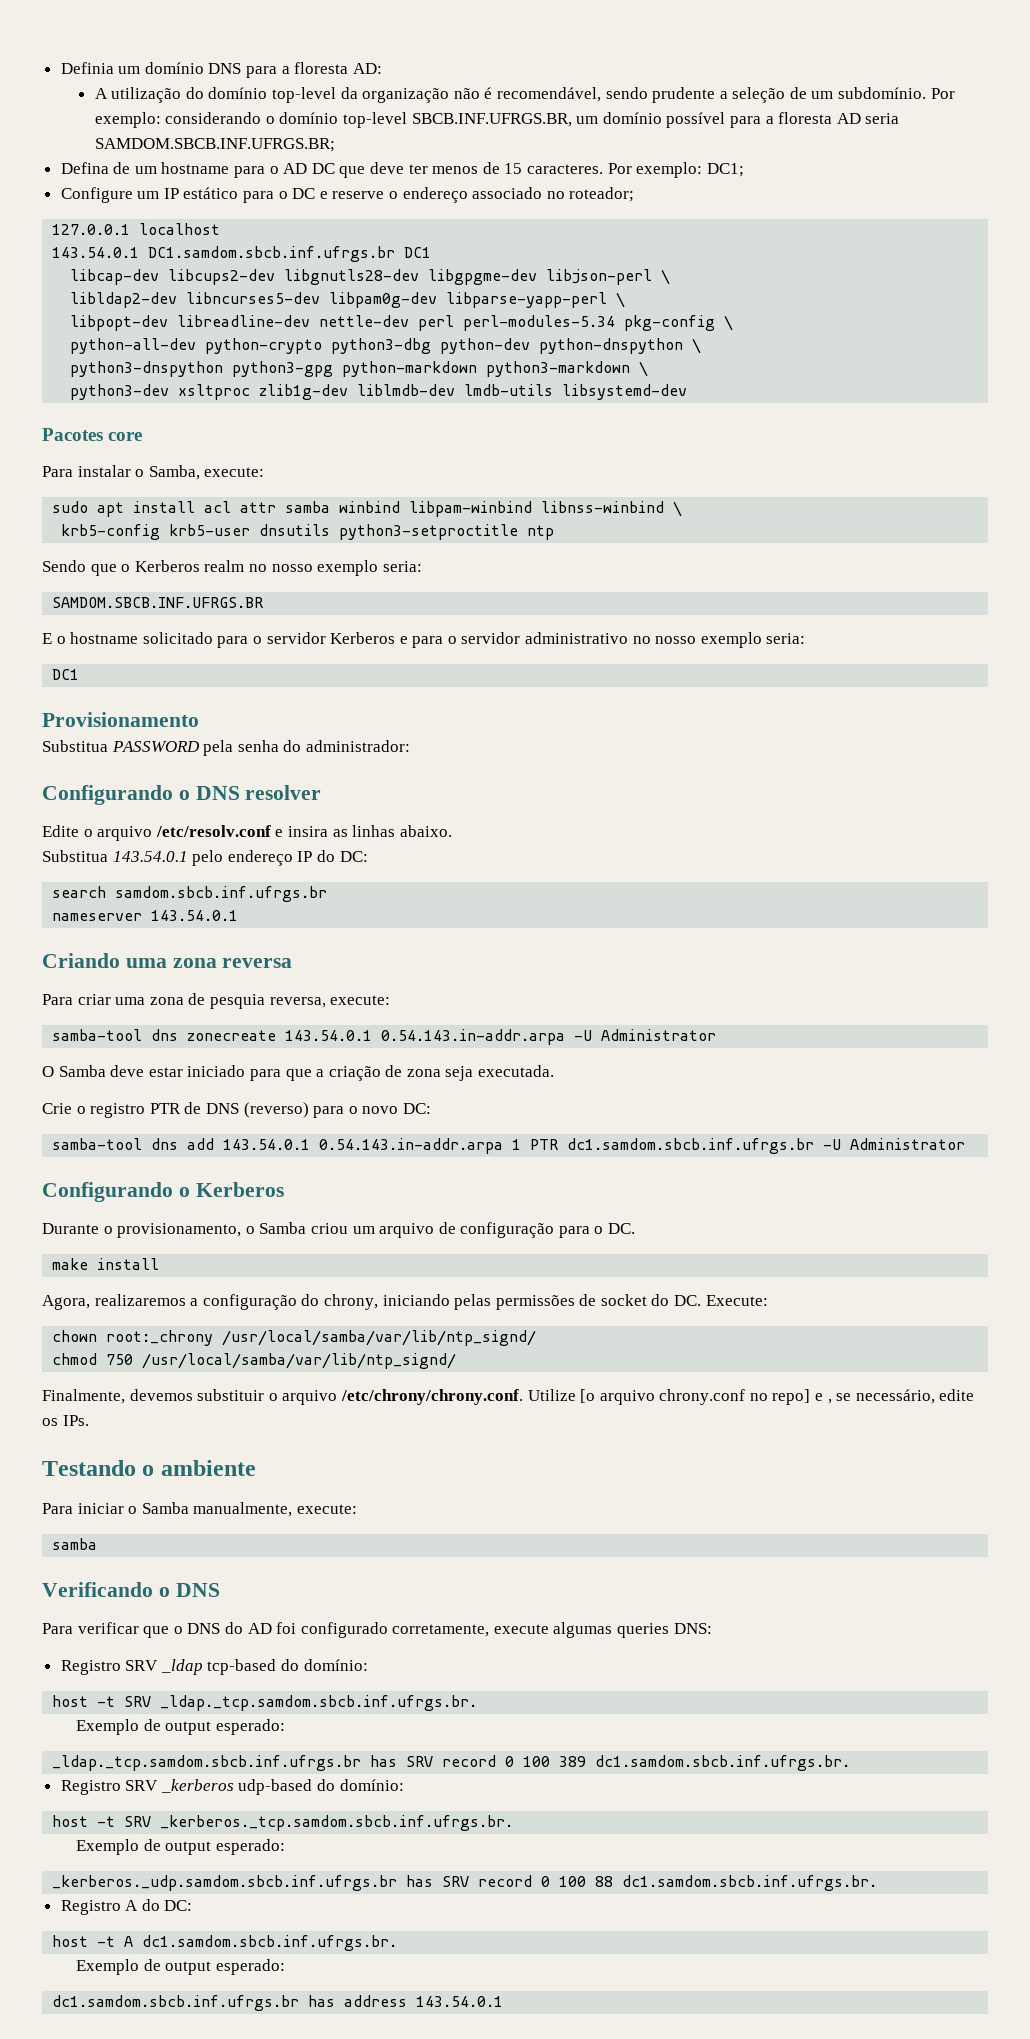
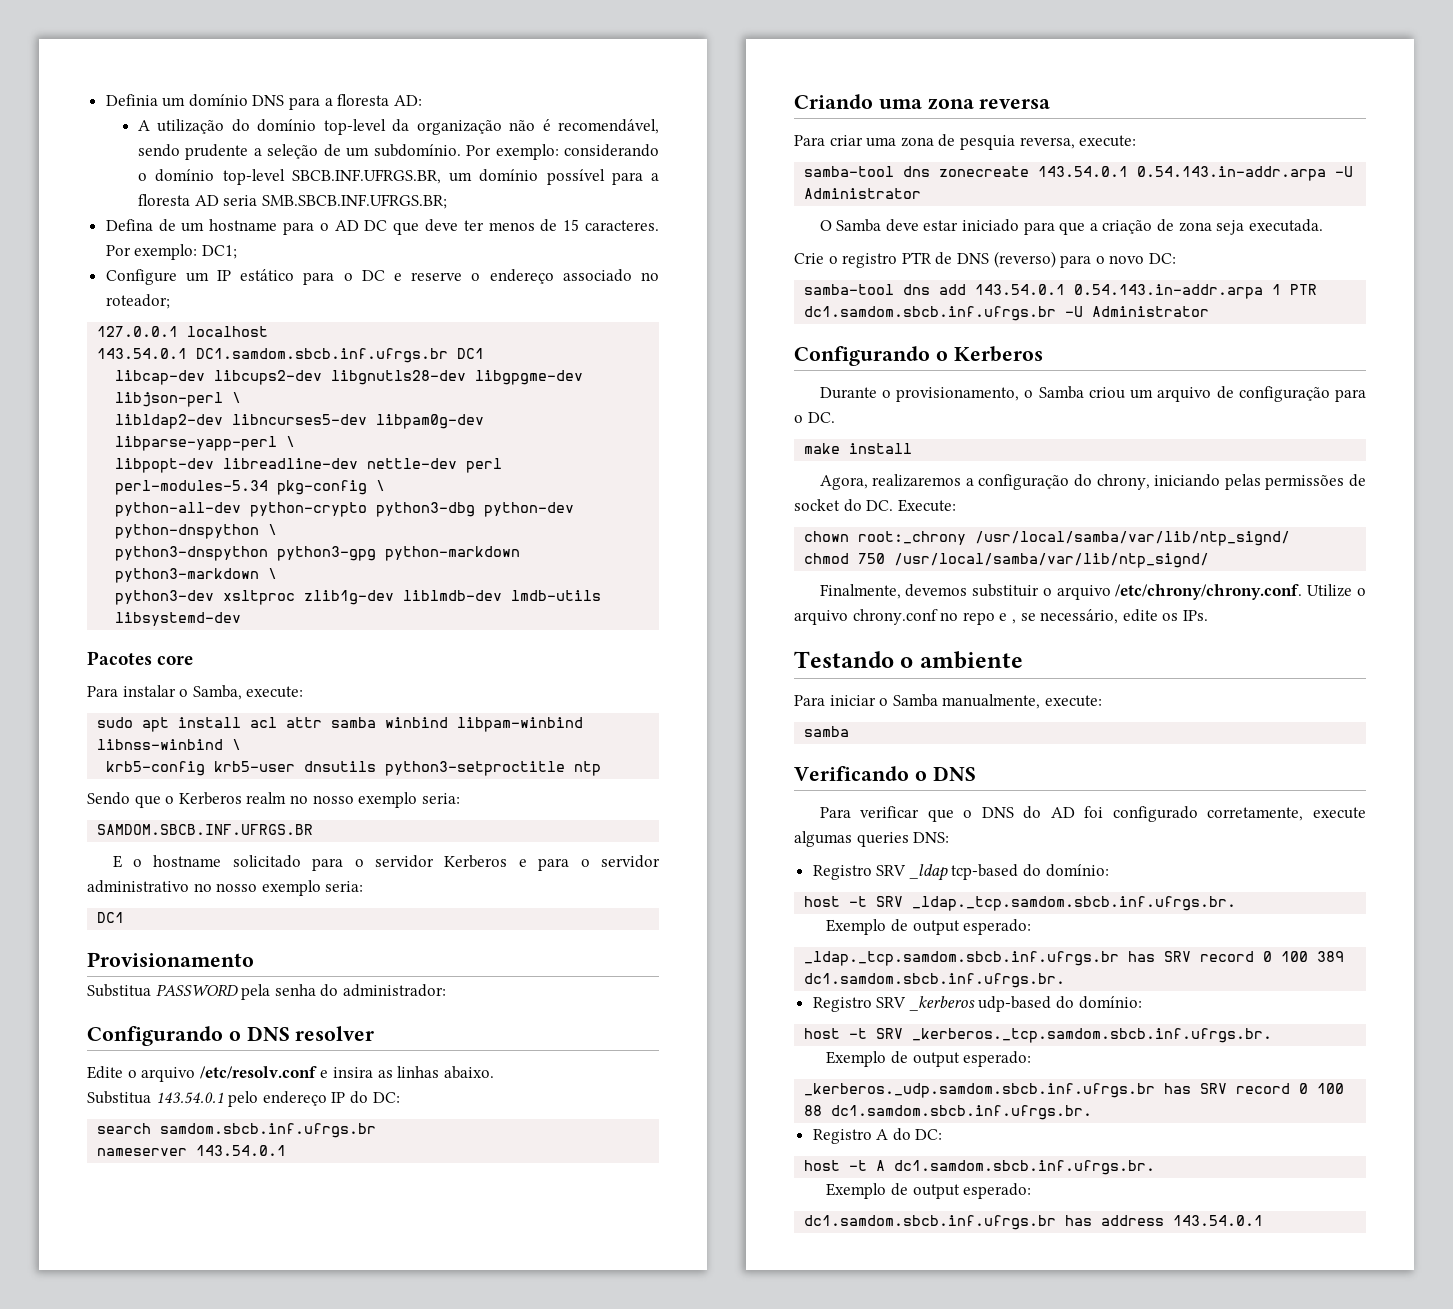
- Por exemplo: considerando o domínio top-level SBCB.INF.UFRGS.BR, um domínio possível para a floresta AD seria SAMDOM.SBCB.INF.UFRGS.BR;
+ Por exemplo: considerando o domínio top-level SBCB.INF.UFRGS.BR, um domínio possível para a floresta AD seria SMB.SBCB.INF.UFRGS.BR;
- Finalmente, devemos substituir o arquivo /etc/chrony/chrony.conf. Utilize [o arquivo chrony.conf no repo] e , se necessário, edite os IPs.
+ Finalmente, devemos substituir o arquivo /etc/chrony/chrony.conf. Utilize o arquivo chrony.conf no repo e , se necessário, edite os IPs.

